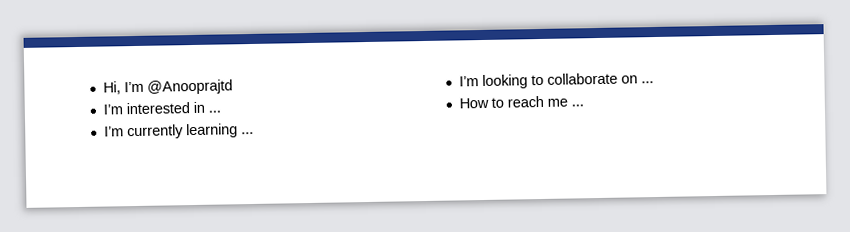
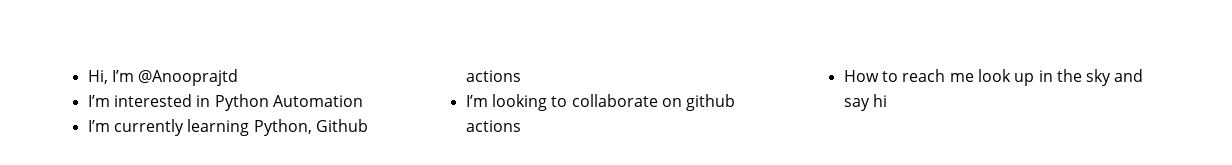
- I’m interested in ...
+ I’m interested in Python Automation
- I’m currently learning ...
+ I’m currently learning Python, Github actions
- I’m looking to collaborate on ...
+ I’m looking to collaborate on github actions
- How to reach me ...
+ How to reach me look up in the sky and say hi

